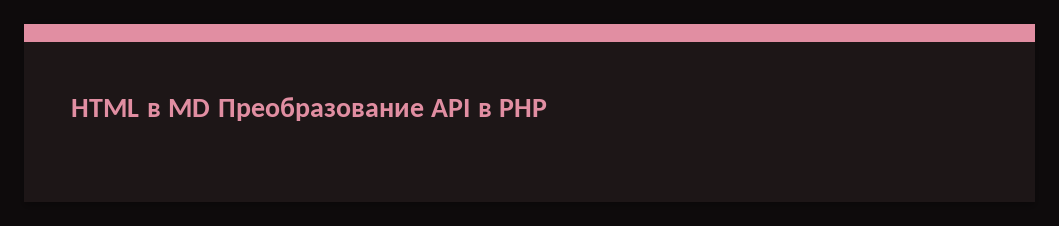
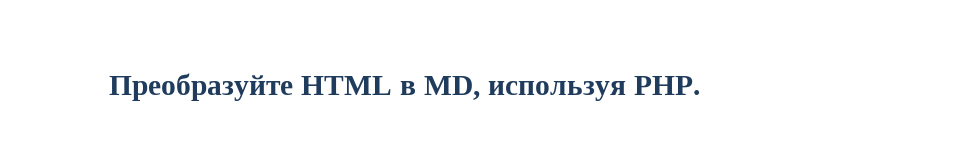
- HTML в MD Преобразование API в PHP
+ Преобразуйте HTML в MD, используя PHP.

